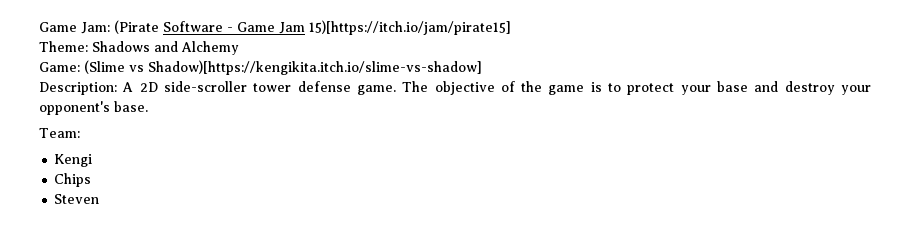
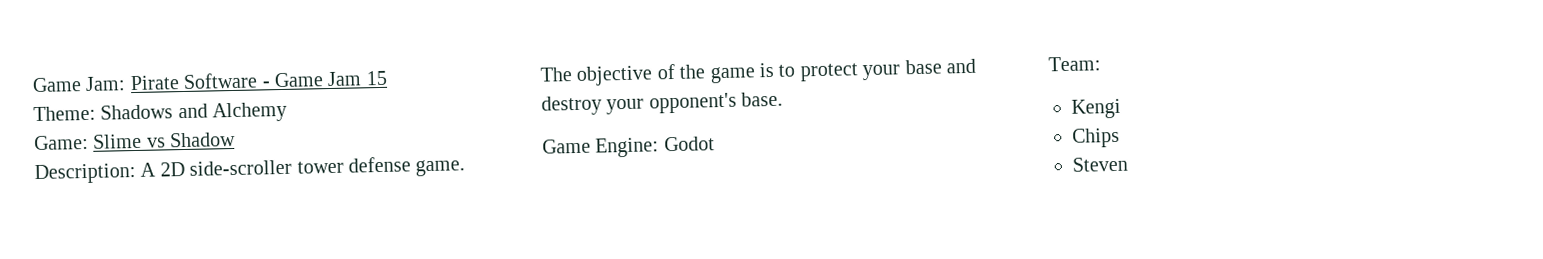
- Game Jam: (Pirate Software - Game Jam 15)[https://itch.io/jam/pirate15]
+ Game Jam: Pirate Software - Game Jam 15
- Game: (Slime vs Shadow)[https://kengikita.itch.io/slime-vs-shadow]
+ Game: Slime vs Shadow
+ Game Engine: Godot

